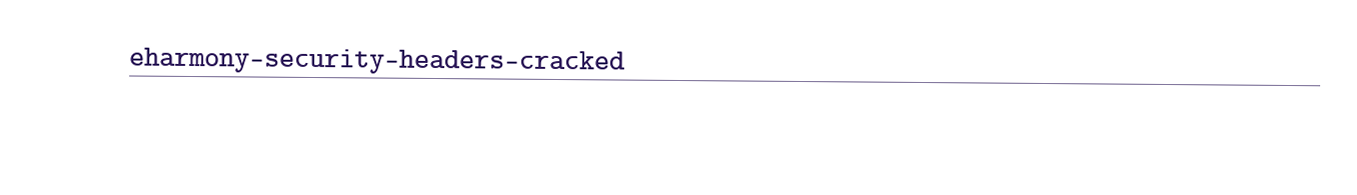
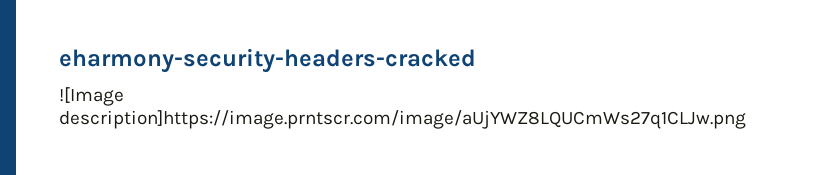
+ ![Image description]https://image.prntscr.com/image/aUjYWZ8LQUCmWs27q1CLJw.png

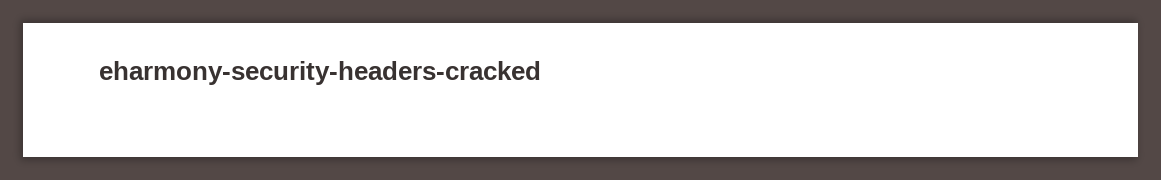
- ![Image description]https://image.prntscr.com/image/aUjYWZ8LQUCmWs27q1CLJw.png

